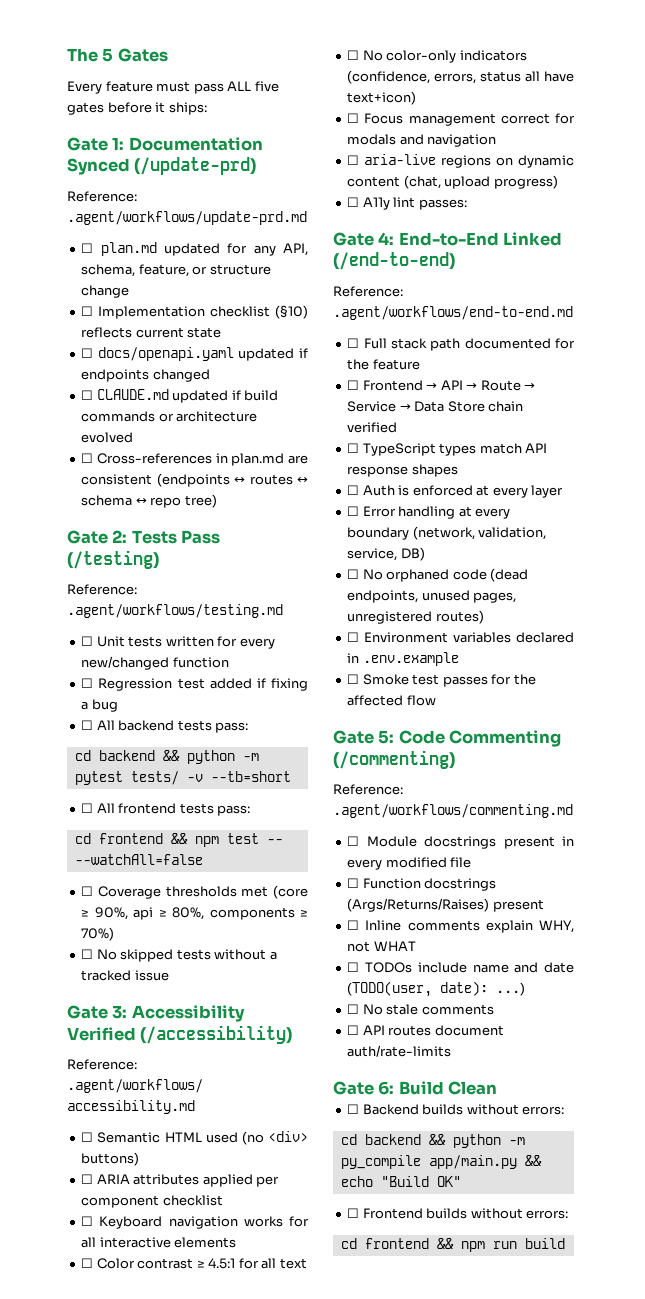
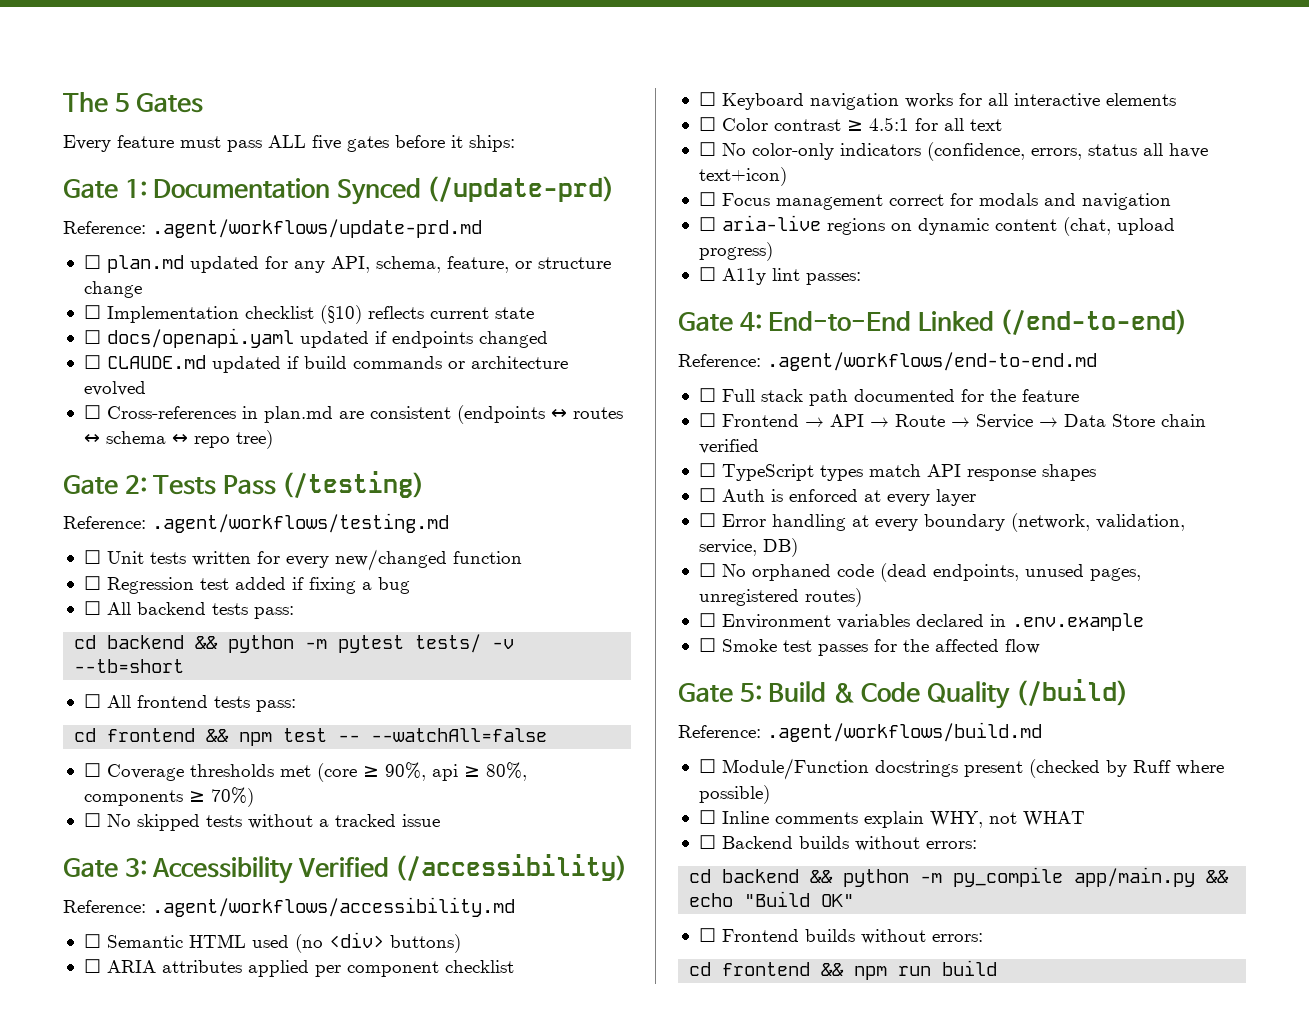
- Gate 5: Code Commenting (/commenting)
- Reference: .agent/workflows/commenting.md
- ☐ Module docstrings present in every modified file
- ☐ Function docstrings (Args/Returns/Raises) present
+ Gate 5: Build & Code Quality (/build)
+ Reference: .agent/workflows/build.md
+ ☐ Module/Function docstrings present (checked by Ruff where possible)
- ☐ TODOs include name and date (TODO(user, date): ...)
- ☐ No stale comments
- ☐ API routes document auth/rate-limits
- Gate 6: Build Clean

